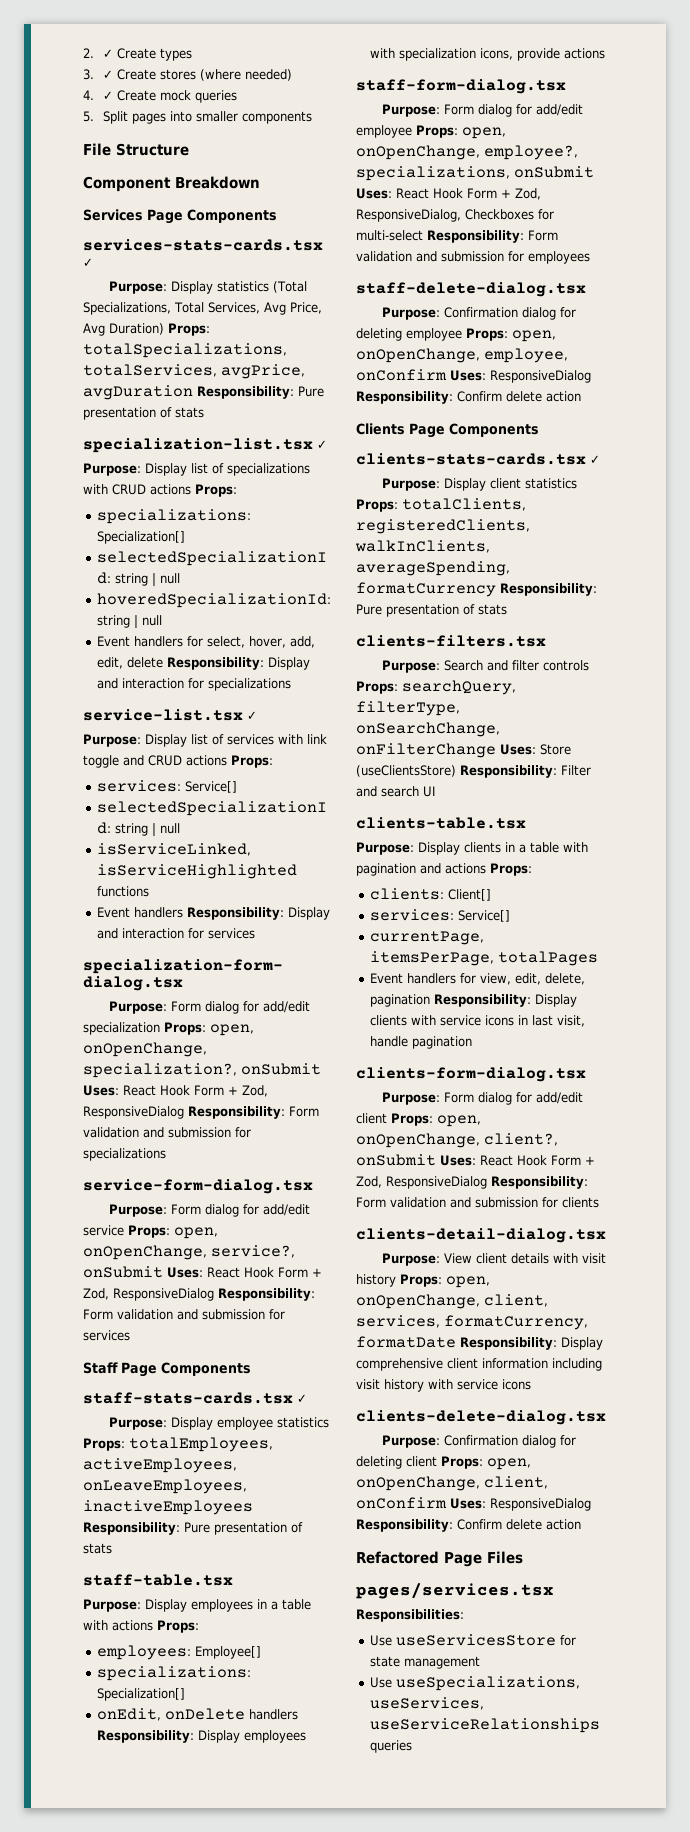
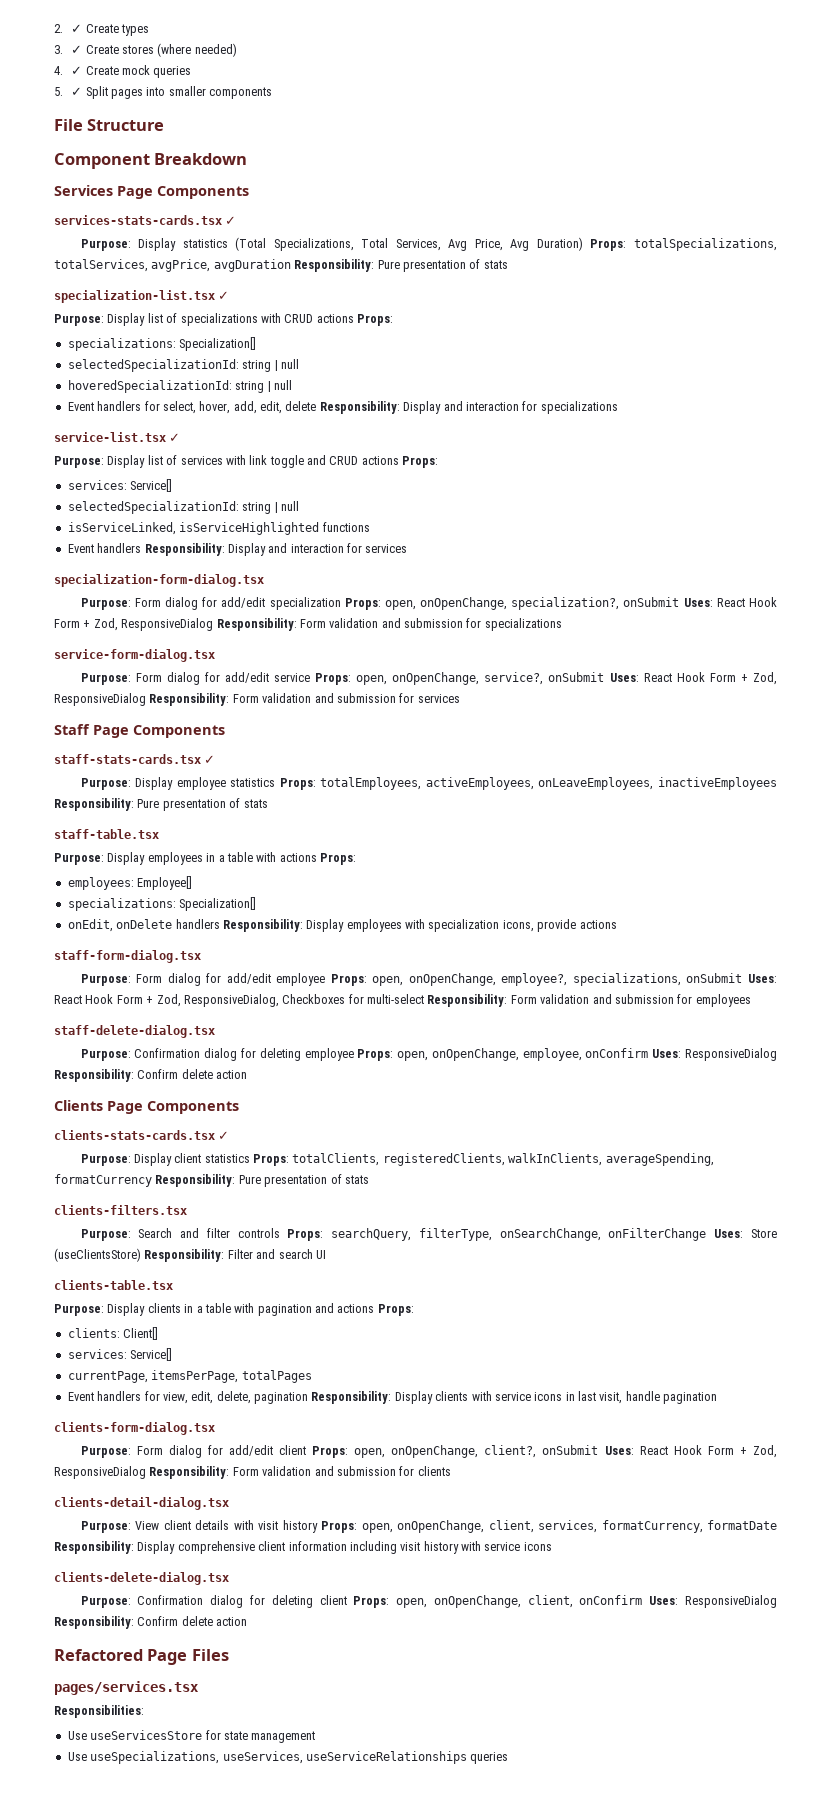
- 5. Split pages into smaller components
+ 5. ✓ Split pages into smaller components

